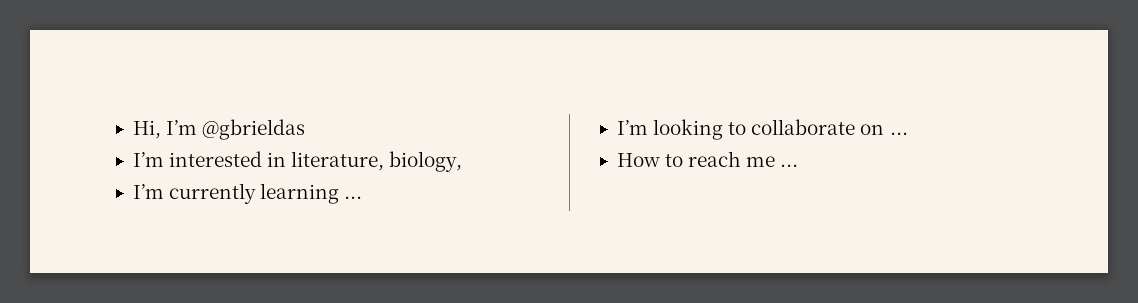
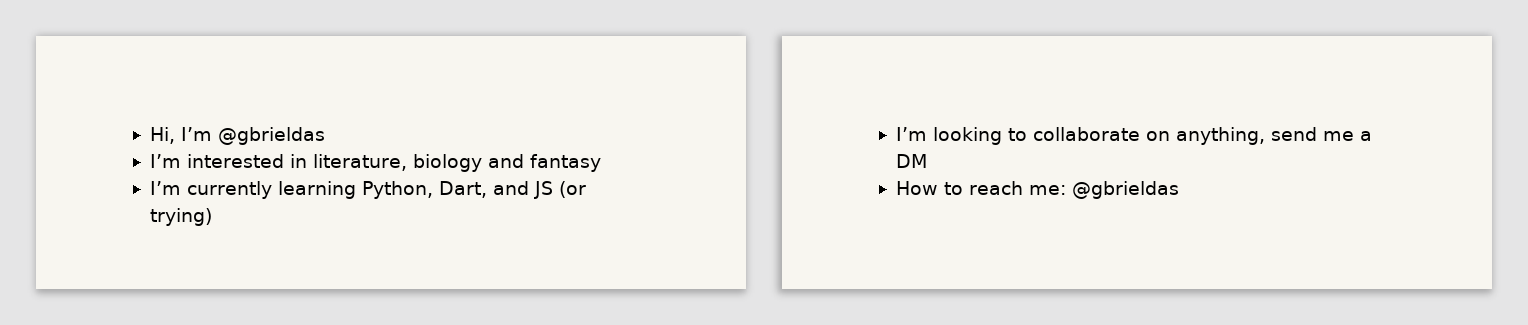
- I’m interested in literature, biology,
+ I’m interested in literature, biology and fantasy
- I’m currently learning ...
+ I’m currently learning Python, Dart, and JS (or trying)
- I’m looking to collaborate on ...
+ I’m looking to collaborate on anything, send me a DM
- How to reach me ...
+ How to reach me: @gbrieldas

